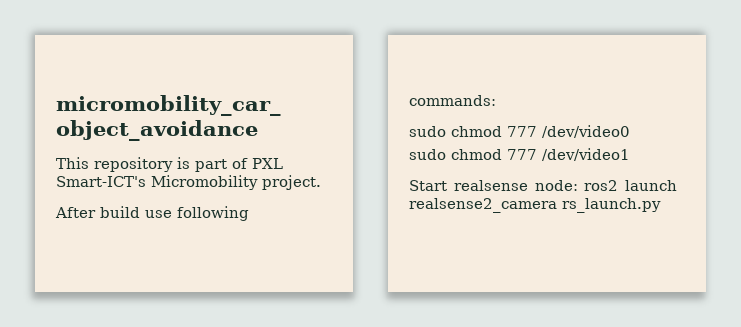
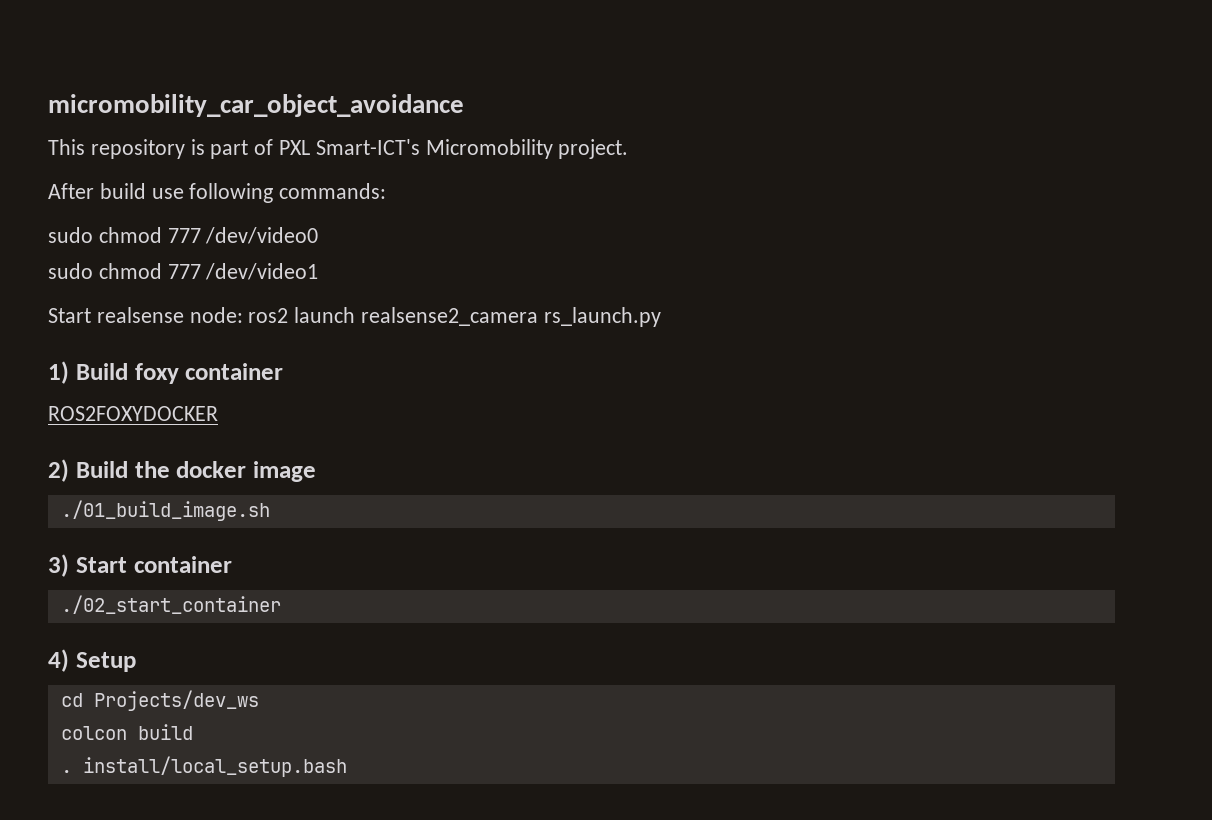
+ 1) Build foxy container
+ ROS2FOXYDOCKER
+ 2) Build the docker image
+ ./01_build_image.sh
+ 3) Start container
+ ./02_start_container
+ 4) Setup
+ cd Projects/dev_ws
+ colcon build
+ . install/local_setup.bash

